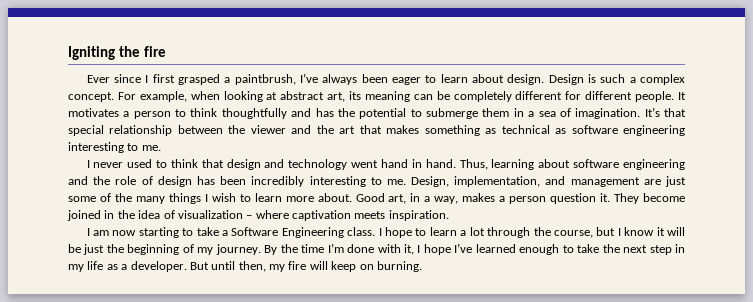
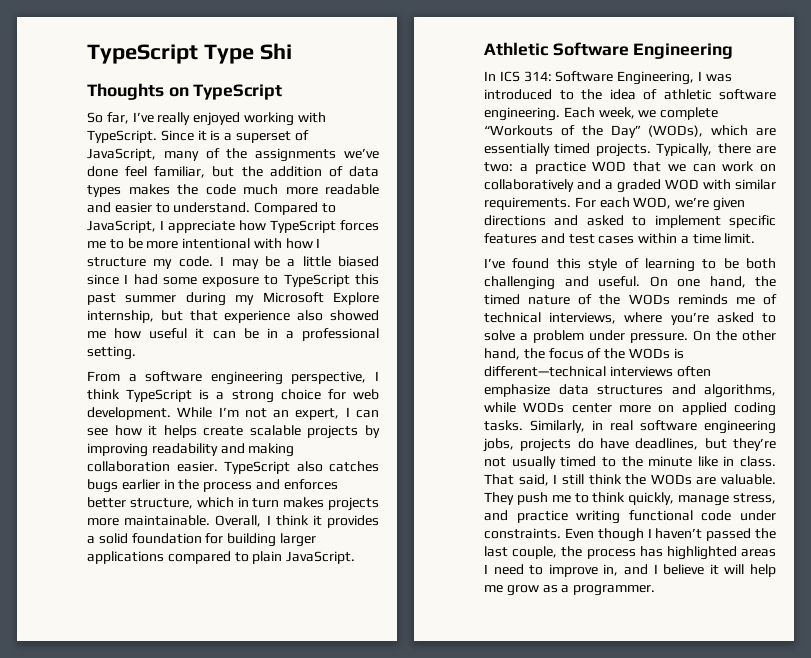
- Igniting the fire
- Ever since I first grasped a paintbrush, I’ve always been eager to learn about design. Design is such a complex concept. For example, when looking at abstract art, its meaning can be completely different for different people. It motivates a person to think thoughtfully and has the potential to submerge them in a sea of imagination. It’s that special relationship between the viewer and the art that makes something as technical as software engineering interesting to me.
- I never used to think that design and technology went hand in hand. Thus, learning about software engineering and the role of design has been incredibly interesting to me. Design, implementation, and management are just some of the many things I wish to learn more about. Good art, in a way, makes a person question it. They become joined in the idea of visualization – where captivation meets inspiration.
- I am now starting to take a Software Engineering class. I hope to learn a lot through the course, but I know it will be just the beginning of my journey. By the time I’m done with it, I hope I’ve learned enough to take the next step in my life as a developer. But until then, my fire will keep on burning.
+ TypeScript Type Shi
+ Thoughts on TypeScript
+ So far, I’ve really enjoyed working with TypeScript. Since it is a superset of JavaScript, many of the assignments we’ve done feel familiar, but the addition of data types makes the code much more readable and easier to understand. Compared to JavaScript, I appreciate how TypeScript forces me to be more intentional with how I structure my code. I may be a little biased since I had some exposure to TypeScript this past summer during my Microsoft Explore internship, but that experience also showed me how useful it can be in a professional setting.
+ From a software engineering perspective, I think TypeScript is a strong choice for web development. While I’m not an expert, I can see how it helps create scalable projects by improving readability and making collaboration easier. TypeScript also catches bugs earlier in the process and enforces better structure, which in turn makes projects more maintainable. Overall, I think it provides a solid foundation for building larger applications compared to plain JavaScript.
+ Athletic Software Engineering
+ In ICS 314: Software Engineering, I was introduced to the idea of athletic software engineering. Each week, we complete “Workouts of the Day” (WODs), which are essentially timed projects. Typically, there are two: a practice WOD that we can work on collaboratively and a graded WOD with similar requirements. For each WOD, we’re given directions and asked to implement specific features and test cases within a time limit.
+ I’ve found this style of learning to be both challenging and useful. On one hand, the timed nature of the WODs reminds me of technical interviews, where you’re asked to solve a problem under pressure. On the other hand, the focus of the WODs is different—technical interviews often emphasize data structures and algorithms, while WODs center more on applied coding tasks. Similarly, in real software engineering jobs, projects do have deadlines, but they’re not usually timed to the minute like in class. That said, I still think the WODs are valuable. They push me to think quickly, manage stress, and practice writing functional code under constraints. Even though I haven’t passed the last couple, the process has highlighted areas I need to improve in, and I believe it will help me grow as a programmer.

